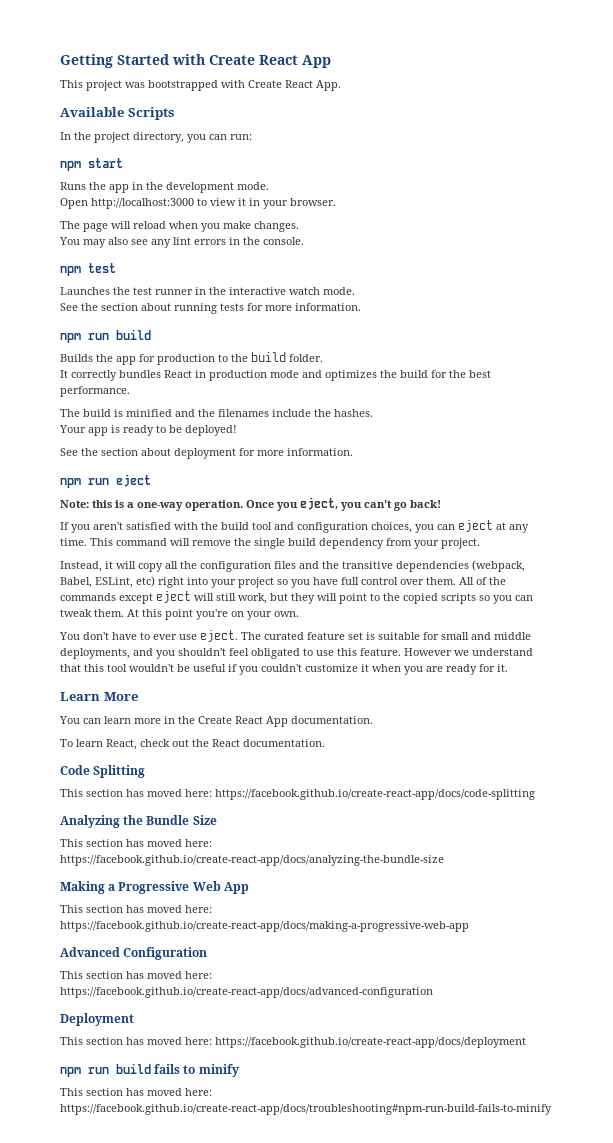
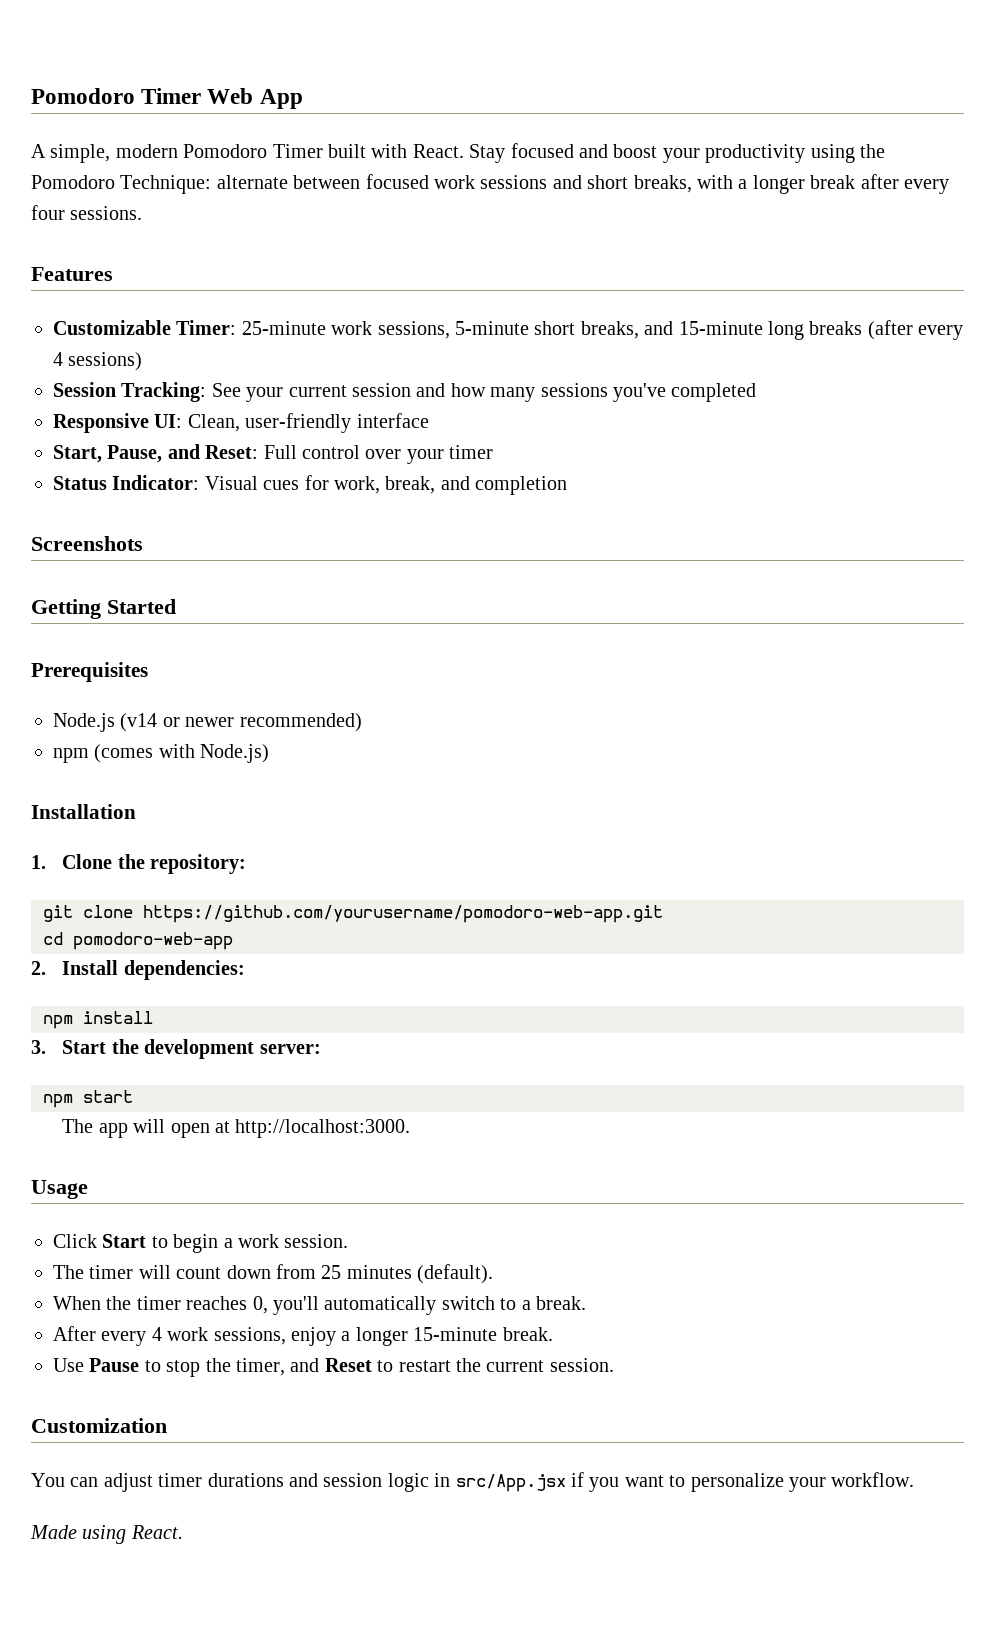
- Getting Started with Create React App
- This project was bootstrapped with Create React App.
- Available Scripts
- In the project directory, you can run:
+ Pomodoro Timer Web App
+ A simple, modern Pomodoro Timer built with React. Stay focused and boost your productivity using the Pomodoro Technique: alternate between focused work sessions and short breaks, with a longer break after every four sessions.
+ Features
+ Customizable Timer: 25-minute work sessions, 5-minute short breaks, and 15-minute long breaks (after every 4 sessions)
+ Session Tracking: See your current session and how many sessions you've completed
+ Responsive UI: Clean, user-friendly interface
+ Start, Pause, and Reset: Full control over your timer
+ Status Indicator: Visual cues for work, break, and completion
+ Screenshots
+ Getting Started
+ Prerequisites
+ Node.js (v14 or newer recommended)
+ npm (comes with Node.js)
+ Installation
+ 1. Clone the repository:
+ git clone https://github.com/yourusername/pomodoro-web-app.git
+ cd pomodoro-web-app
+ 2. Install dependencies:
+ npm install
+ 3. Start the development server:
  npm start
- Runs the app in the development mode.
- Open http://localhost:3000 to view it in your browser.
- The page will reload when you make changes.
- You may also see any lint errors in the console.
- npm test
- Launches the test runner in the interactive watch mode.
- See the section about running tests for more information.
- npm run build
- Builds the app for production to the build folder.
- It correctly bundles React in production mode and optimizes the build for the best performance.
- The build is minified and the filenames include the hashes.
- Your app is ready to be deployed!
- See the section about deployment for more information.
- npm run eject
- Note: this is a one-way operation. Once you eject, you can't go back!
- If you aren't satisfied with the build tool and configuration choices, you can eject at any time. This command will remove the single build dependency from your project.
- Instead, it will copy all the configuration files and the transitive dependencies (webpack, Babel, ESLint, etc) right into your project so you have full control over them. All of the commands except eject will still work, but they will point to the copied scripts so you can tweak them. At this point you're on your own.
- You don't have to ever use eject. The curated feature set is suitable for small and middle deployments, and you shouldn't feel obligated to use this feature. However we understand that this tool wouldn't be useful if you couldn't customize it when you are ready for it.
- Learn More
- You can learn more in the Create React App documentation.
- To learn React, check out the React documentation.
- Code Splitting
- This section has moved here: https://facebook.github.io/create-react-app/docs/code-splitting
- Analyzing the Bundle Size
- This section has moved here: https://facebook.github.io/create-react-app/docs/analyzing-the-bundle-size
- Making a Progressive Web App
- This section has moved here: https://facebook.github.io/create-react-app/docs/making-a-progressive-web-app
- Advanced Configuration
- This section has moved here: https://facebook.github.io/create-react-app/docs/advanced-configuration
- Deployment
- This section has moved here: https://facebook.github.io/create-react-app/docs/deployment
- npm run build fails to minify
- This section has moved here: https://facebook.github.io/create-react-app/docs/troubleshooting#npm-run-build-fails-to-minify
+ The app will open at http://localhost:3000.
+ Usage
+ Click Start to begin a work session.
+ The timer will count down from 25 minutes (default).
+ When the timer reaches 0, you'll automatically switch to a break.
+ After every 4 work sessions, enjoy a longer 15-minute break.
+ Use Pause to stop the timer, and Reset to restart the current session.
+ Customization
+ You can adjust timer durations and session logic in src/App.jsx if you want to personalize your workflow.
+ Made using React.

